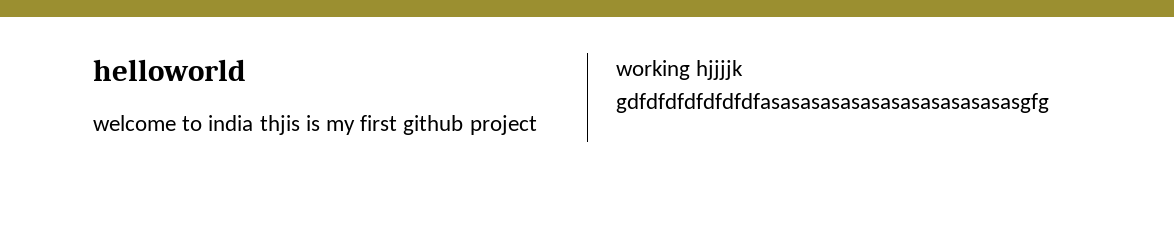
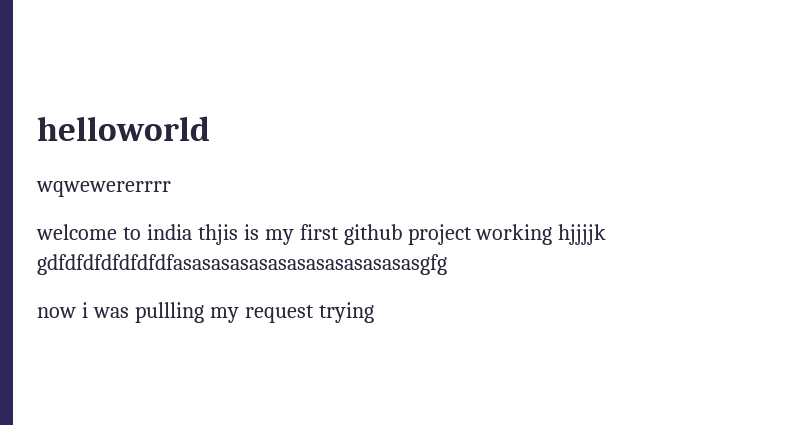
+ wqwewererrrr
+ now i was pullling my request trying

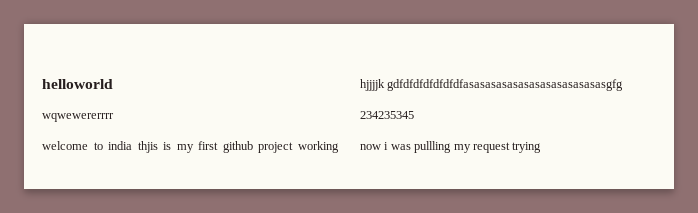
+ 234235345

